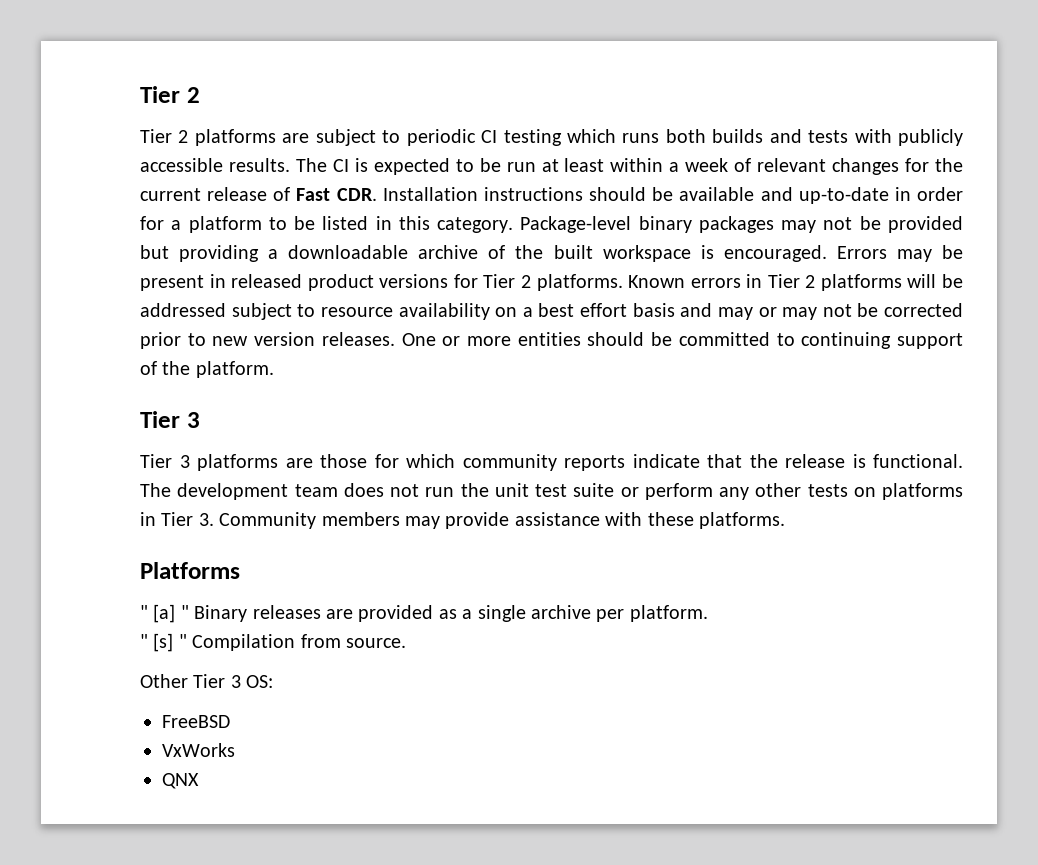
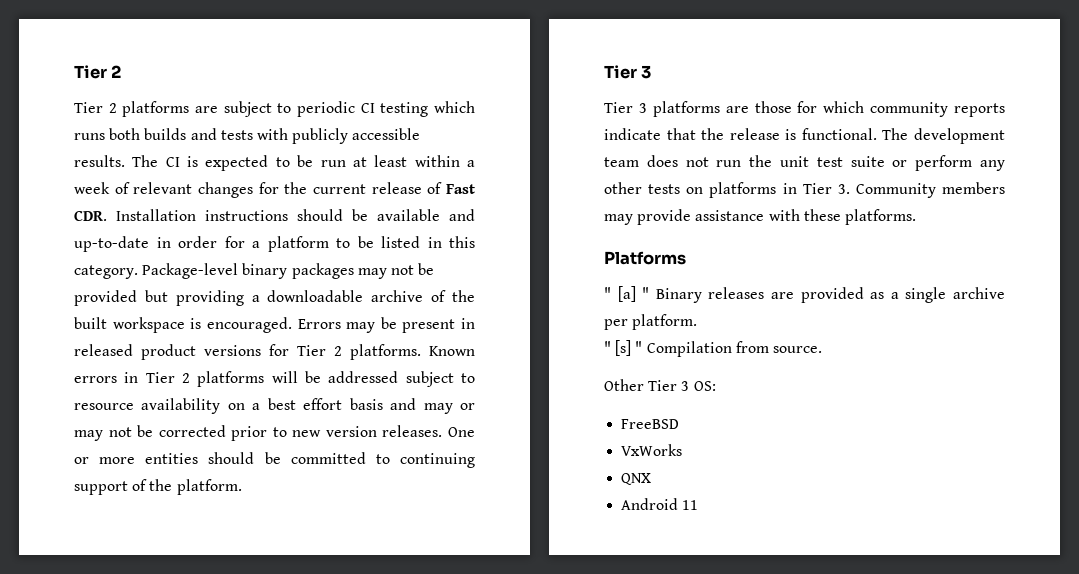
+ Android 11

